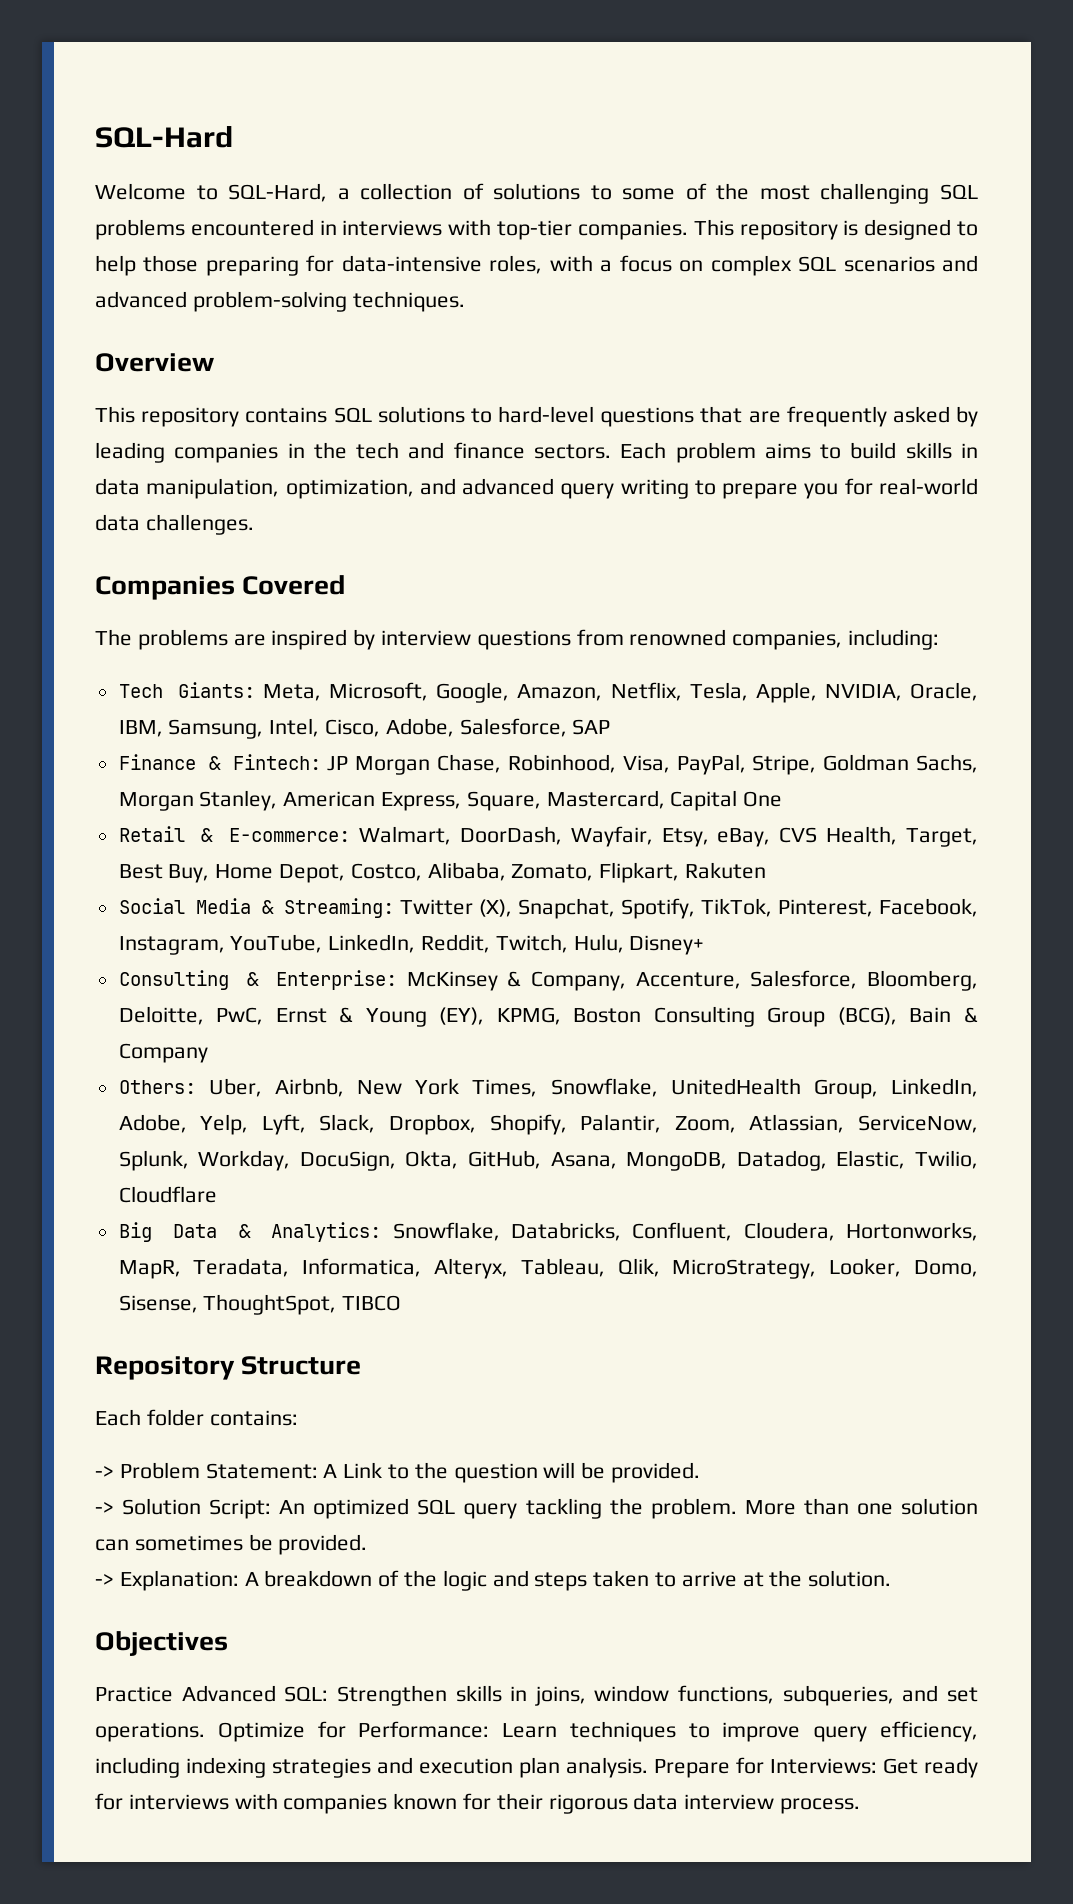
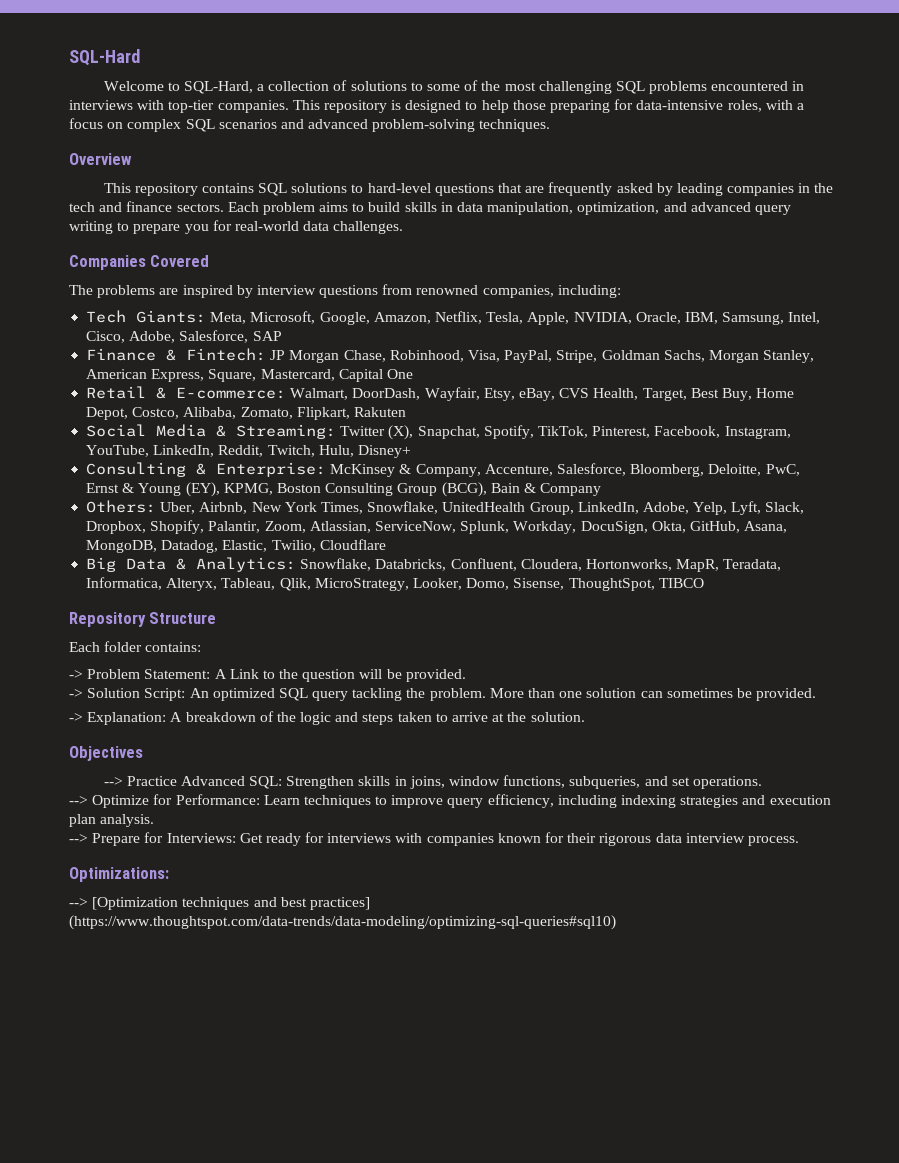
- Practice Advanced SQL: Strengthen skills in joins, window functions, subqueries, and set operations. Optimize for Performance: Learn techniques to improve query efficiency, including indexing strategies and execution plan analysis. Prepare for Interviews: Get ready for interviews with companies known for their rigorous data interview process.
+ --> Practice Advanced SQL: Strengthen skills in joins, window functions, subqueries, and set operations.
+ --> Optimize for Performance: Learn techniques to improve query efficiency, including indexing strategies and execution plan analysis.
+ --> Prepare for Interviews: Get ready for interviews with companies known for their rigorous data interview process.
+ Optimizations:
+ --> [Optimization techniques and best practices] (https://www.thoughtspot.com/data-trends/data-modeling/optimizing-sql-queries#sql10)

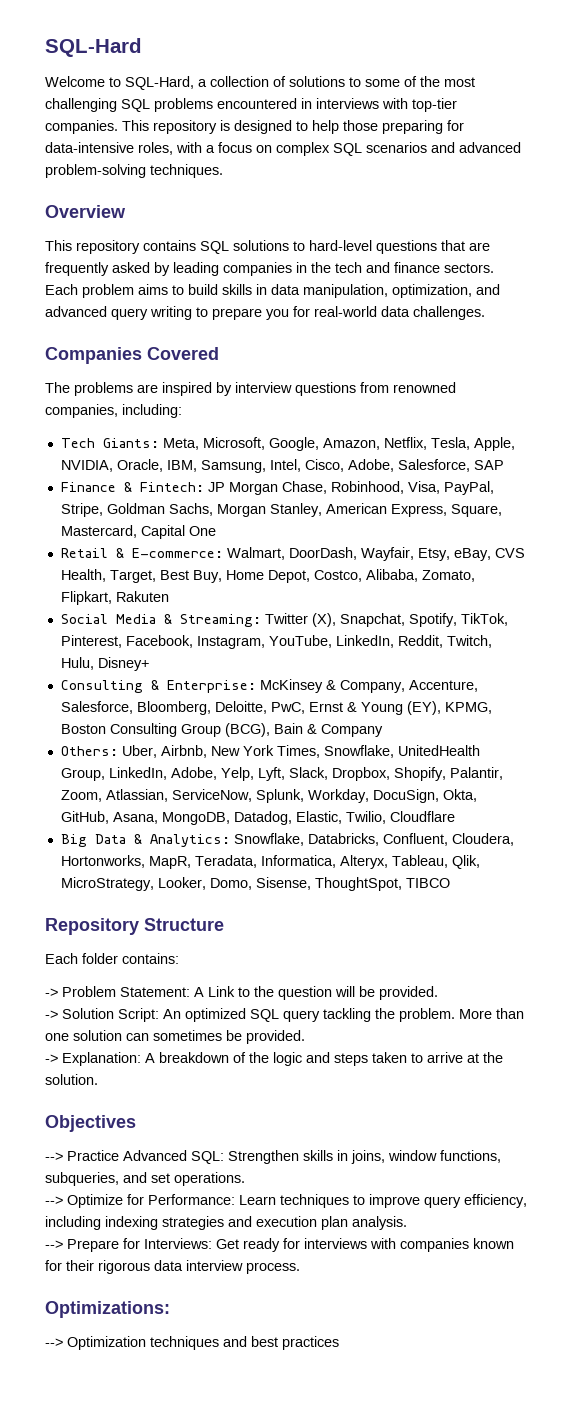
- --> [Optimization techniques and best practices] (https://www.thoughtspot.com/data-trends/data-modeling/optimizing-sql-queries#sql10)
+ --> Optimization techniques and best practices

